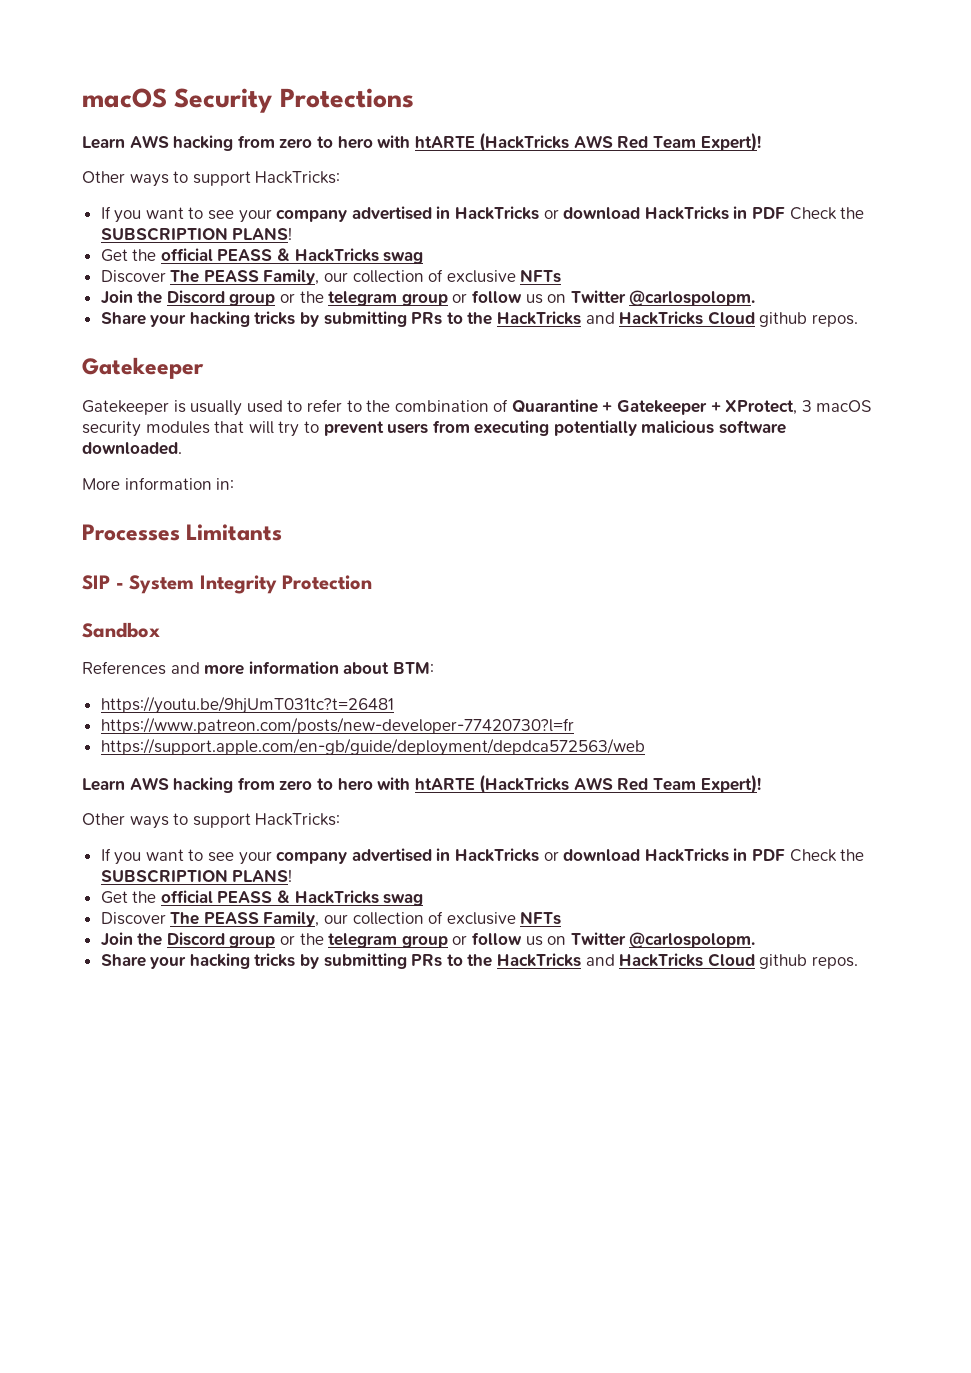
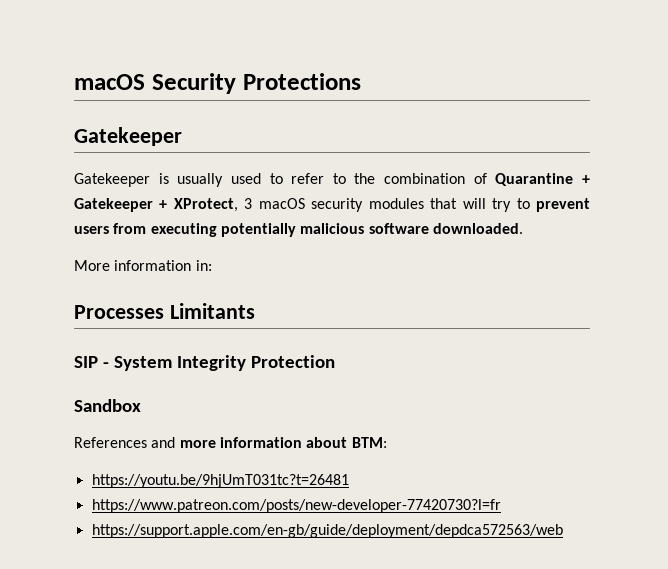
  macOS Security Protections
- Learn AWS hacking from zero to hero with htARTE (HackTricks AWS Red Team Expert)!
- Other ways to support HackTricks:
- If you want to see your company advertised in HackTricks or download HackTricks in PDF Check the SUBSCRIPTION PLANS!
- Get the official PEASS & HackTricks swag
- Discover The PEASS Family, our collection of exclusive NFTs
- Join the Discord group or the telegram group or follow us on Twitter @carlospolopm.
- Share your hacking tricks by submitting PRs to the HackTricks and HackTricks Cloud github repos.
  https://support.apple.com/en-gb/guide/deployment/depdca572563/web
- Learn AWS hacking from zero to hero with htARTE (HackTricks AWS Red Team Expert)!
- Other ways to support HackTricks:
- If you want to see your company advertised in HackTricks or download HackTricks in PDF Check the SUBSCRIPTION PLANS!
- Get the official PEASS & HackTricks swag
- Discover The PEASS Family, our collection of exclusive NFTs
- Join the Discord group or the telegram group or follow us on Twitter @carlospolopm.
- Share your hacking tricks by submitting PRs to the HackTricks and HackTricks Cloud github repos.

